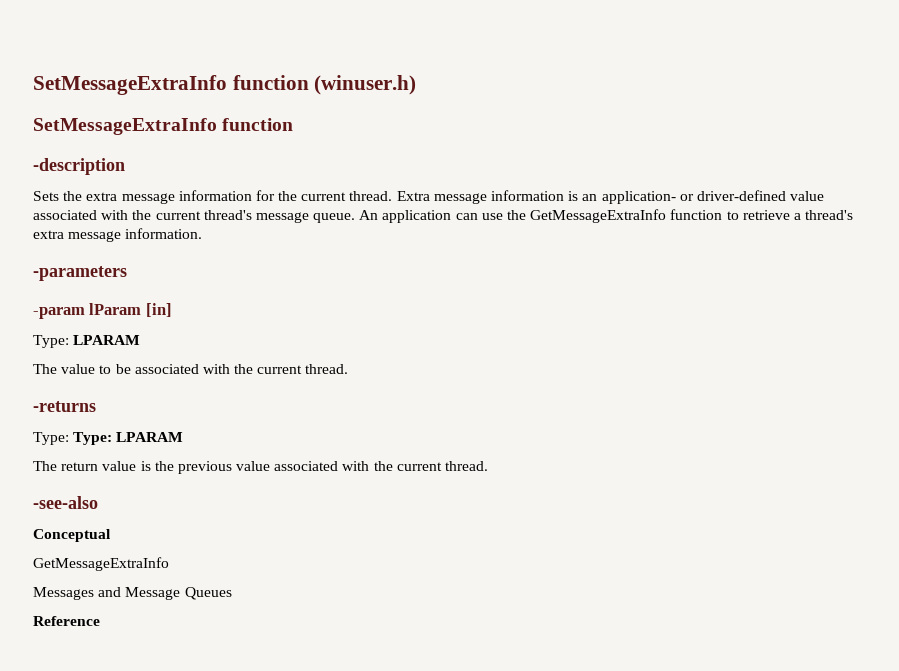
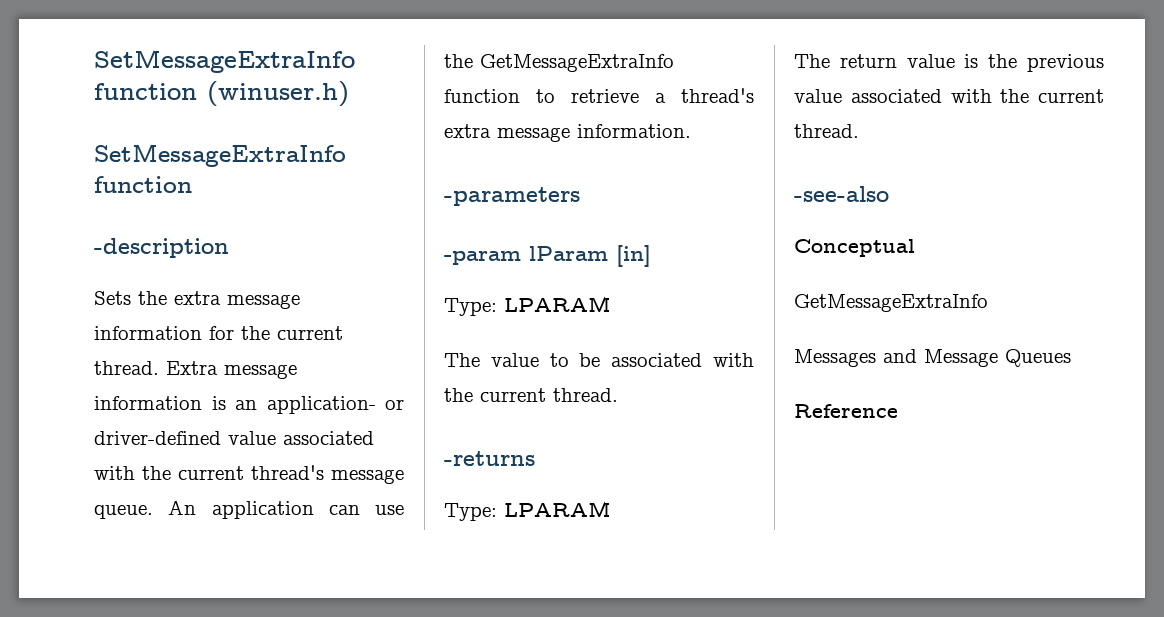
  -returns
- Type: Type: LPARAM
+ Type: LPARAM

